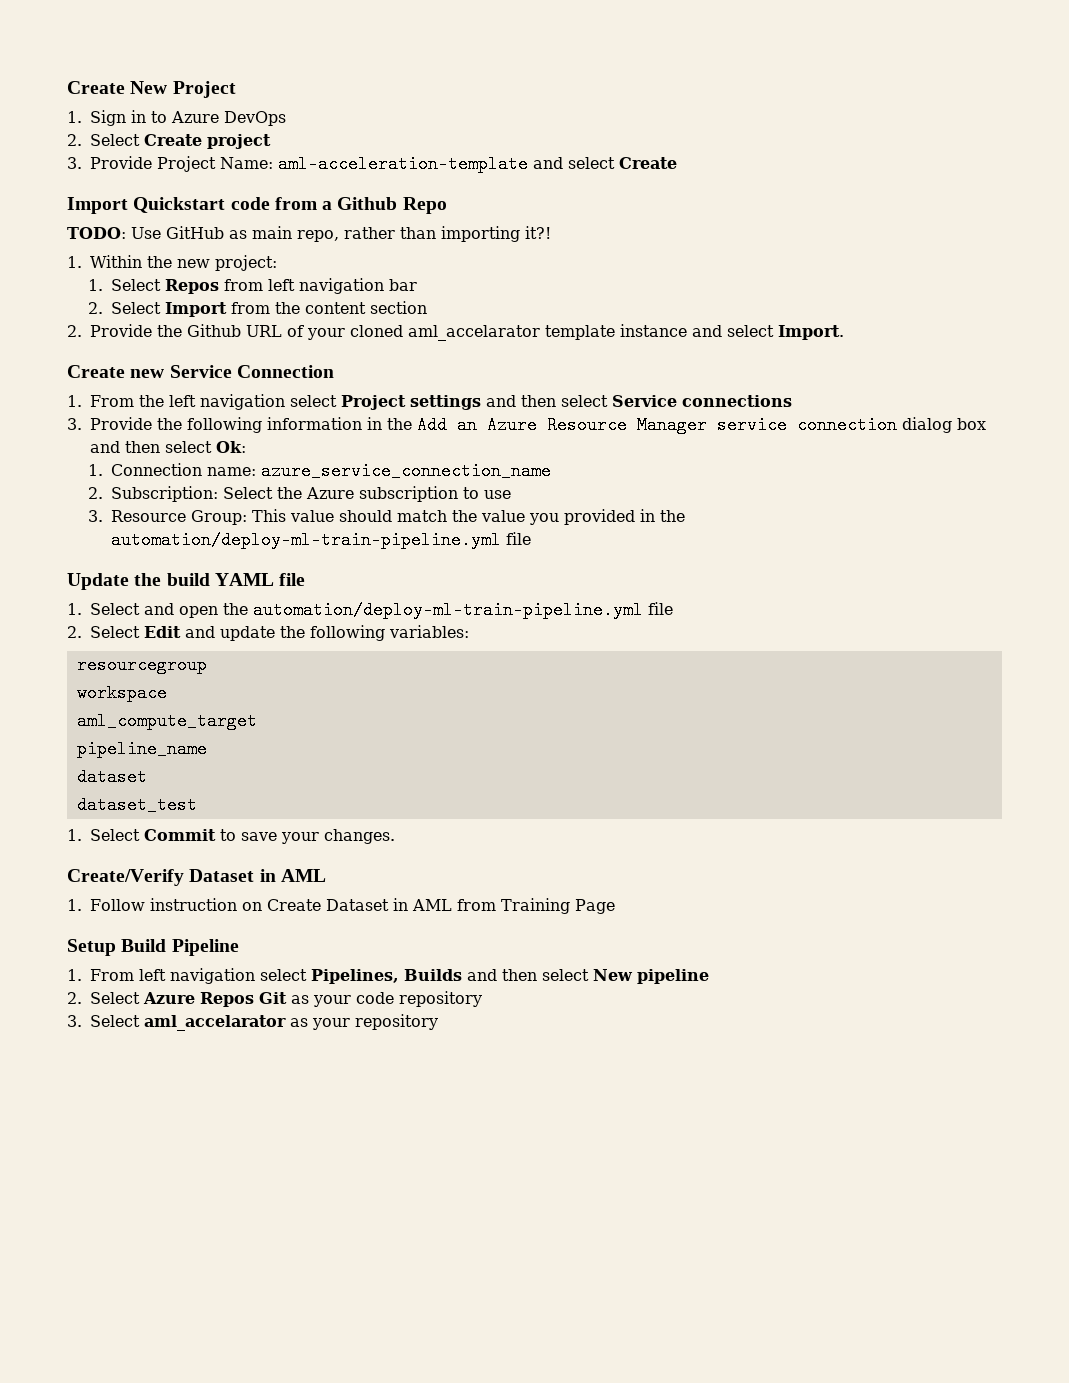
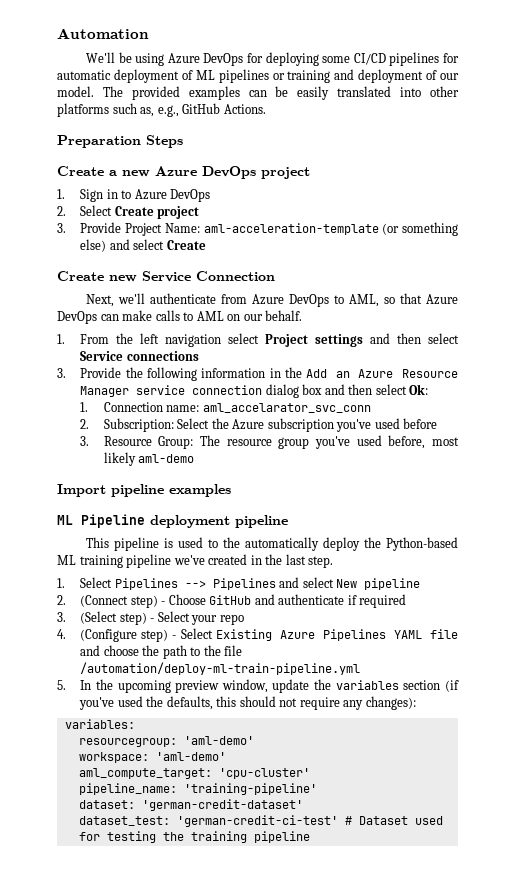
- Create New Project
+ Automation
+ We'll be using Azure DevOps for deploying some CI/CD pipelines for automatic deployment of ML pipelines or training and deployment of our model. The provided examples can be easily translated into other platforms such as, e.g., GitHub Actions.
+ Preparation Steps
+ Create a new Azure DevOps project
- 3. Provide Project Name: aml-acceleration-template and select Create
+ 3. Provide Project Name: aml-acceleration-template (or something else) and select Create
- Import Quickstart code from a Github Repo
- TODO: Use GitHub as main repo, rather than importing it?!
- 1. Within the new project:
- 1. Select Repos from left navigation bar
- 2. Select Import from the content section
- 2. Provide the Github URL of your cloned aml_accelarator template instance and select Import.
  Create new Service Connection
+ Next, we'll authenticate from Azure DevOps to AML, so that Azure DevOps can make calls to AML on our behalf.
- 1. Connection name: azure_service_connection_name
+ 1. Connection name: aml_accelarator_svc_conn
- 2. Subscription: Select the Azure subscription to use
+ 2. Subscription: Select the Azure subscription you've used before
- 3. Resource Group: This value should match the value you provided in the automation/deploy-ml-train-pipeline.yml file
- Update the build YAML file
- 1. Select and open the automation/deploy-ml-train-pipeline.yml file
- 2. Select Edit and update the following variables:
- resourcegroup
- workspace
- aml_compute_target
- pipeline_name
- dataset
- dataset_test
- 1. Select Commit to save your changes.
- Create/Verify Dataset in AML
- 1. Follow instruction on Create Dataset in AML from Training Page
- Setup Build Pipeline
- 1. From left navigation select Pipelines, Builds and then select New pipeline
- 2. Select Azure Repos Git as your code repository
- 3. Select aml_accelarator as your repository
+ 3. Resource Group: The resource group you've used before, most likely aml-demo
+ Import pipeline examples
+ ML Pipeline deployment pipeline
+ This pipeline is used to the automatically deploy the Python-based ML training pipeline we've created in the last step.
+ 1. Select Pipelines --> Pipelines and select New pipeline
+ 2. (Connect step) - Choose GitHub and authenticate if required
+ 3. (Select step) - Select your repo
+ 4. (Configure step) - Select Existing Azure Pipelines YAML file and choose the path to the file /automation/deploy-ml-train-pipeline.yml
+ 5. In the upcoming preview window, update the variables section (if you've used the defaults, this should not require any changes):
+ variables:
+ resourcegroup: 'aml-demo'
+ workspace: 'aml-demo'
+ aml_compute_target: 'cpu-cluster'
+ pipeline_name: 'training-pipeline'
+ dataset: 'german-credit-dataset'
+ dataset_test: 'german-credit-ci-test' # Dataset used for testing the training pipeline

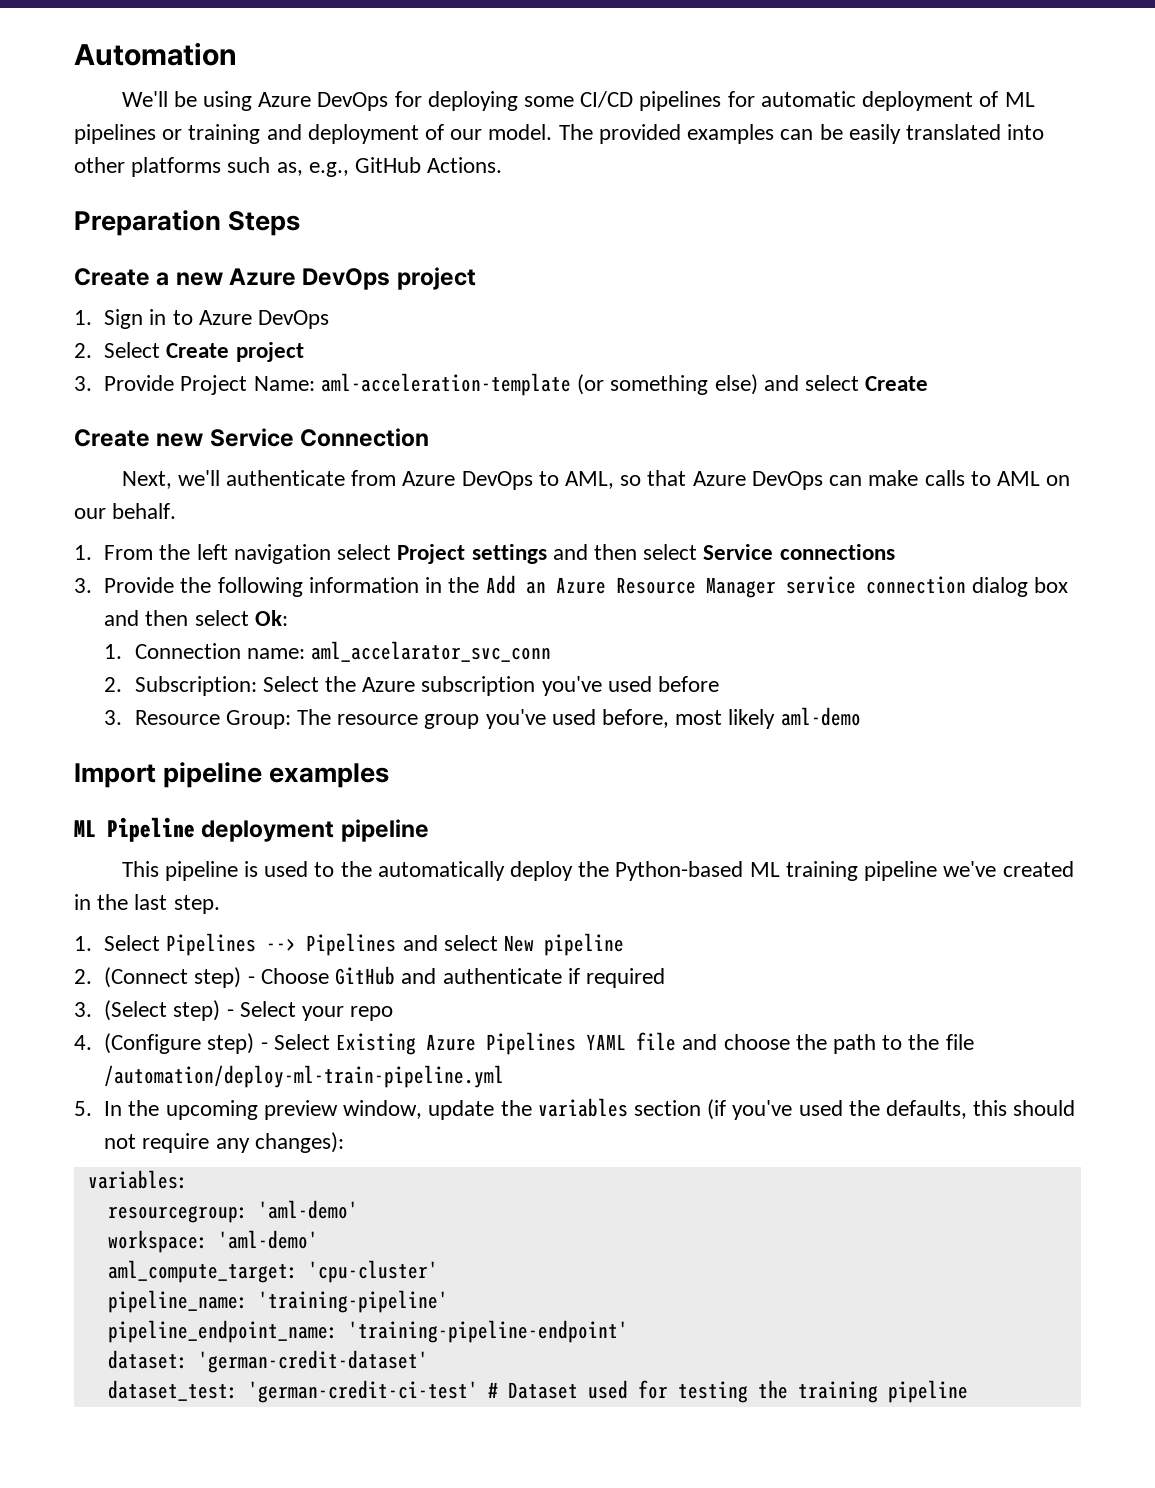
+ pipeline_endpoint_name: 'training-pipeline-endpoint'

